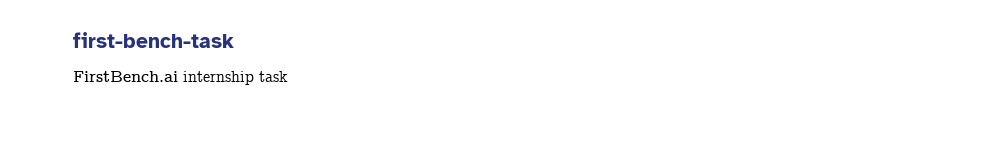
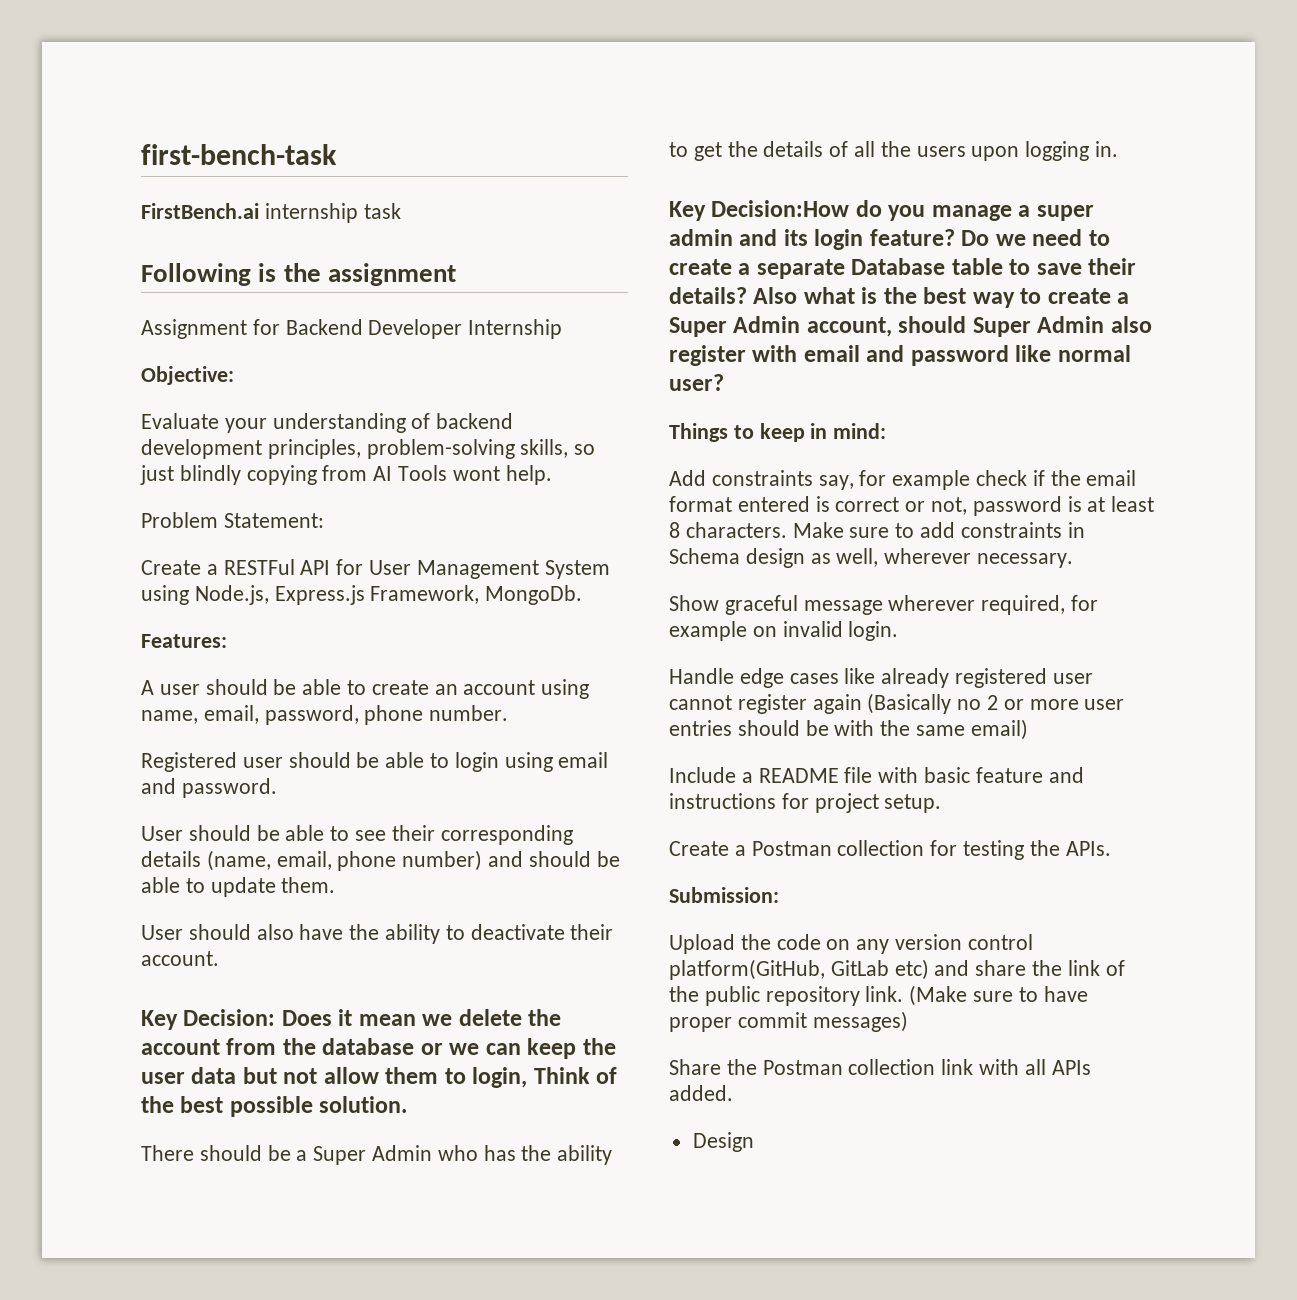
+ Following is the assignment
+ Assignment for Backend Developer Internship
+ Objective:
+ Evaluate your understanding of backend development principles, problem-solving skills, so just blindly copying from AI Tools wont help.
+ Problem Statement:
+ Create a RESTFul API for User Management System using Node.js, Express.js Framework, MongoDb.
+ Features:
+ A user should be able to create an account using name, email, password, phone number.
+ Registered user should be able to login using email and password.
+ User should be able to see their corresponding details (name, email, phone number) and should be able to update them.
+ User should also have the ability to deactivate their account.
+ Key Decision: Does it mean we delete the account from the database or we can keep the user data but not allow them to login, Think of the best possible solution.
+ There should be a Super Admin who has the ability to get the details of all the users upon logging in.
+ Key Decision:How do you manage a super admin and its login feature? Do we need to create a separate Database table to save their details? Also what is the best way to create a Super Admin account, should Super Admin also register with email and password like normal user?
+ Things to keep in mind:
+ Add constraints say, for example check if the email format entered is correct or not, password is at least 8 characters. Make sure to add constraints in Schema design as well, wherever necessary.
+ Show graceful message wherever required, for example on invalid login.
+ Handle edge cases like already registered user cannot register again (Basically no 2 or more user entries should be with the same email)
+ Include a README file with basic feature and instructions for project setup.
+ Create a Postman collection for testing the APIs.
+ Submission:
+ Upload the code on any version control platform(GitHub, GitLab etc) and share the link of the public repository link. (Make sure to have proper commit messages)
+ Share the Postman collection link with all APIs added.
+ Design

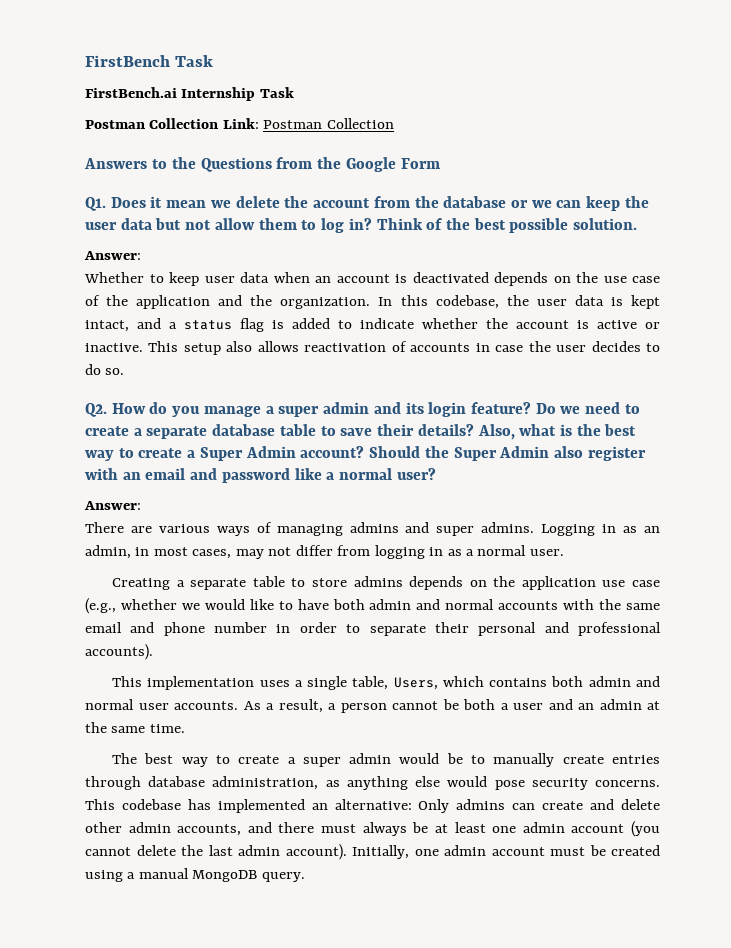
- first-bench-task
+ FirstBench Task
- FirstBench.ai internship task
- Following is the assignment
- Assignment for Backend Developer Internship
- Objective:
- Evaluate your understanding of backend development principles, problem-solving skills, so just blindly copying from AI Tools wont help.
- Problem Statement:
- Create a RESTFul API for User Management System using Node.js, Express.js Framework, MongoDb.
- Features:
- A user should be able to create an account using name, email, password, phone number.
- Registered user should be able to login using email and password.
- User should be able to see their corresponding details (name, email, phone number) and should be able to update them.
- User should also have the ability to deactivate their account.
- Key Decision: Does it mean we delete the account from the database or we can keep the user data but not allow them to login, Think of the best possible solution.
- There should be a Super Admin who has the ability to get the details of all the users upon logging in.
- Key Decision:How do you manage a super admin and its login feature?
+ FirstBench.ai Internship Task
+ Postman Collection Link: Postman Collection
+ Answers to the Questions from the Google Form
+ Q1. Does it mean we delete the account from the database or we can keep the user data but not allow them to log in? Think of the best possible solution.
+ Answer:
+ Whether to keep user data when an account is deactivated depends on the use case of the application and the organization. In this codebase, the user data is kept intact, and a status flag is added to indicate whether the account is active or inactive. This setup also allows reactivation of accounts in case the user decides to do so.
+ Q2. How do you manage a super admin and its login feature?
- Do we need to create a separate Database table to save their details?
+ Do we need to create a separate database table to save their details?
- Also what is the best way to create a Super Admin account, should Super Admin also register with email and password like normal user?
- Things to keep in mind:
- Add constraints say, for example check if the email format entered is correct or not, password is at least 8 characters. Make sure to add constraints in Schema design as well, wherever necessary.
- Show graceful message wherever required, for example on invalid login.
- Handle edge cases like already registered user cannot register again (Basically no 2 or more user entries should be with the same email)
- Include a README file with basic feature and instructions for project setup.
- Create a Postman collection for testing the APIs.
- Submission:
- Upload the code on any version control platform(GitHub, GitLab etc) and share the link of the public repository link. (Make sure to have proper commit messages)
- Share the Postman collection link with all APIs added.
- Design
+ Also, what is the best way to create a Super Admin account? Should the Super Admin also register with an email and password like a normal user?
+ Answer:
+ There are various ways of managing admins and super admins. Logging in as an admin, in most cases, may not differ from logging in as a normal user.
+ Creating a separate table to store admins depends on the application use case (e.g., whether we would like to have both admin and normal accounts with the same email and phone number in order to separate their personal and professional accounts).
+ This implementation uses a single table, Users, which contains both admin and normal user accounts. As a result, a person cannot be both a user and an admin at the same time.
+ The best way to create a super admin would be to manually create entries through database administration, as anything else would pose security concerns. This codebase has implemented an alternative: Only admins can create and delete other admin accounts, and there must always be at least one admin account (you cannot delete the last admin account). Initially, one admin account must be created using a manual MongoDB query.

